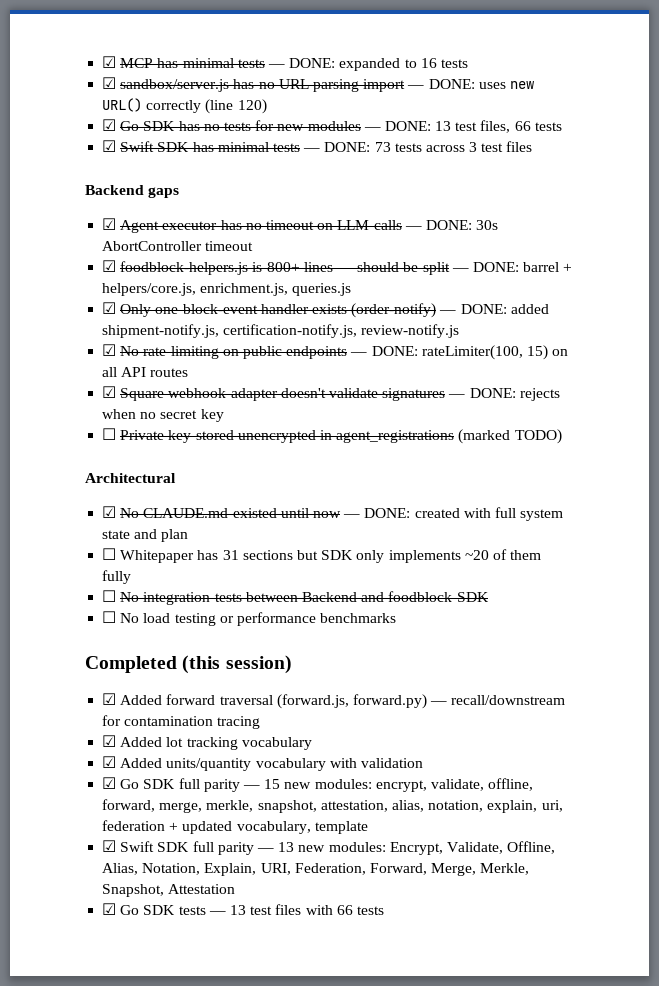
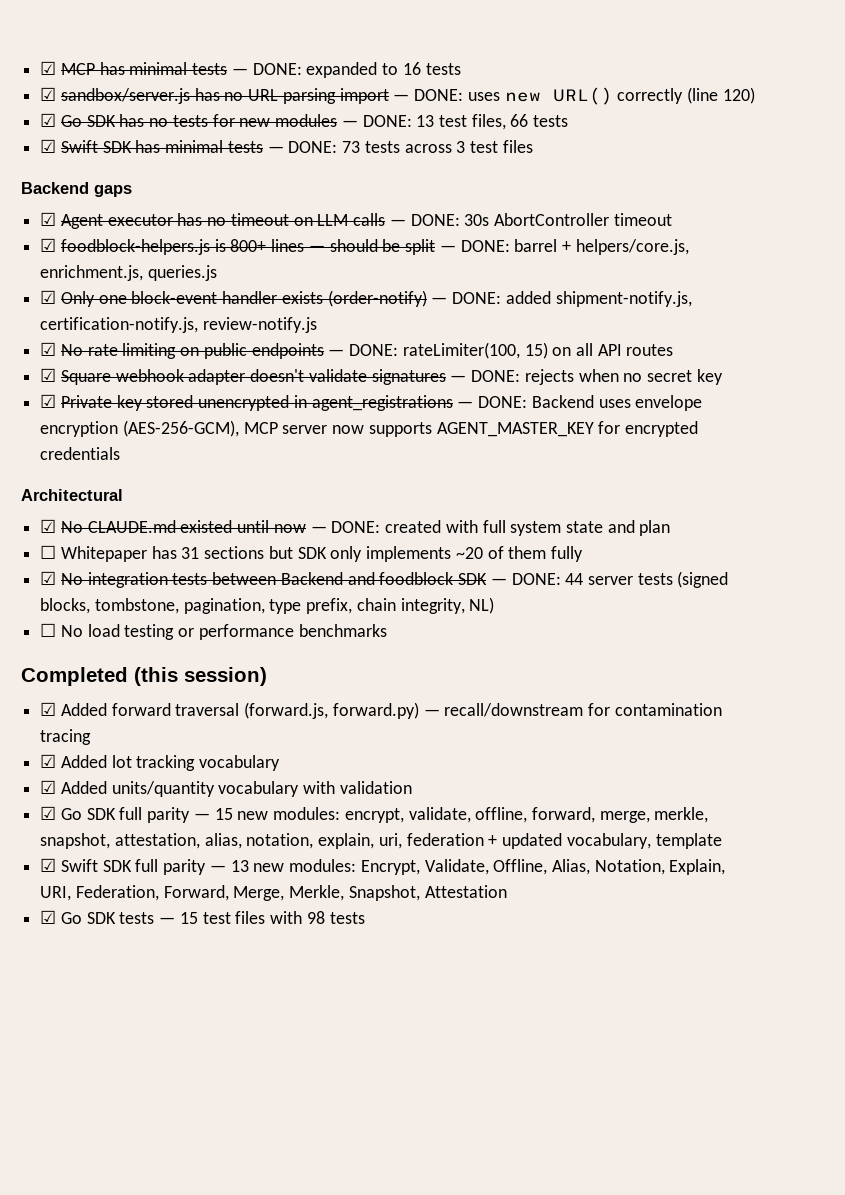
- ☐ Private key stored unencrypted in agent_registrations (marked TODO)
+ ☑ Private key stored unencrypted in agent_registrations — DONE: Backend uses envelope encryption (AES-256-GCM), MCP server now supports AGENT_MASTER_KEY for encrypted credentials
- ☐ No integration tests between Backend and foodblock SDK
+ ☑ No integration tests between Backend and foodblock SDK — DONE: 44 server tests (signed blocks, tombstone, pagination, type prefix, chain integrity, NL)
- ☑ Go SDK tests — 13 test files with 66 tests
+ ☑ Go SDK tests — 15 test files with 98 tests

